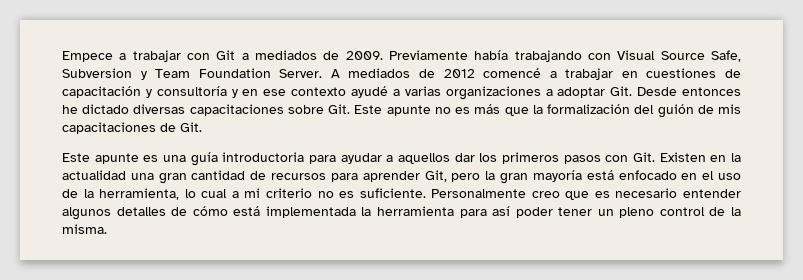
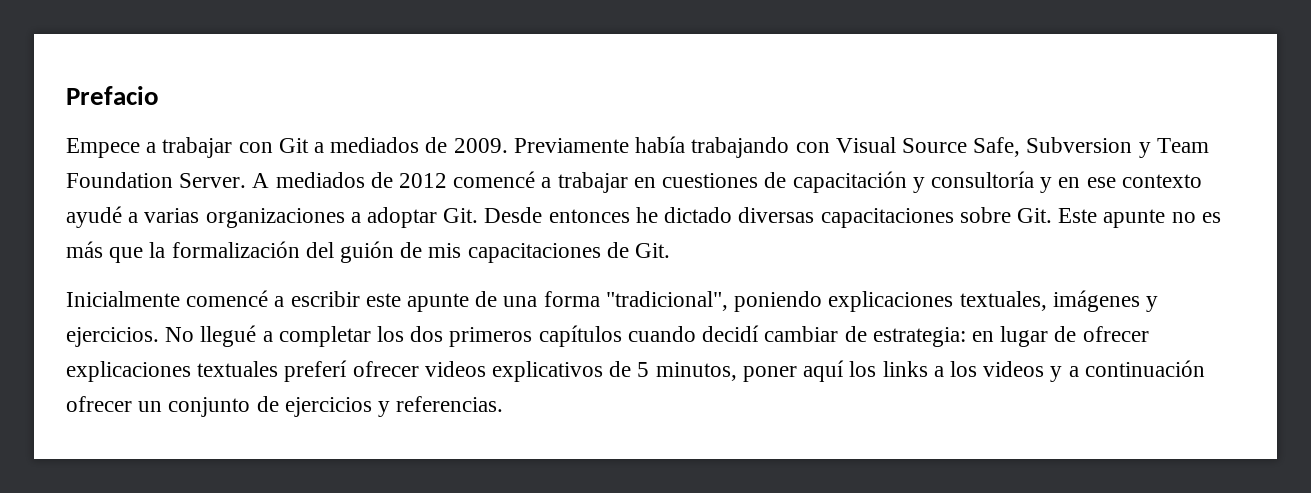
+ Prefacio
- Este apunte es una guía introductoria para ayudar a aquellos dar los primeros pasos con Git. Existen en la actualidad una gran cantidad de recursos para aprender Git, pero la gran mayoría está enfocado en el uso de la herramienta, lo cual a mi criterio no es suficiente. Personalmente creo que es necesario entender algunos detalles de cómo está implementada la herramienta para así poder tener un pleno control de la misma.
+ Inicialmente comencé a escribir este apunte de una forma "tradicional", poniendo explicaciones textuales, imágenes y ejercicios. No llegué a completar los dos primeros capítulos cuando decidí cambiar de estrategia: en lugar de ofrecer explicaciones textuales preferí ofrecer videos explicativos de 5 minutos, poner aquí los links a los videos y a continuación ofrecer un conjunto de ejercicios y referencias.

